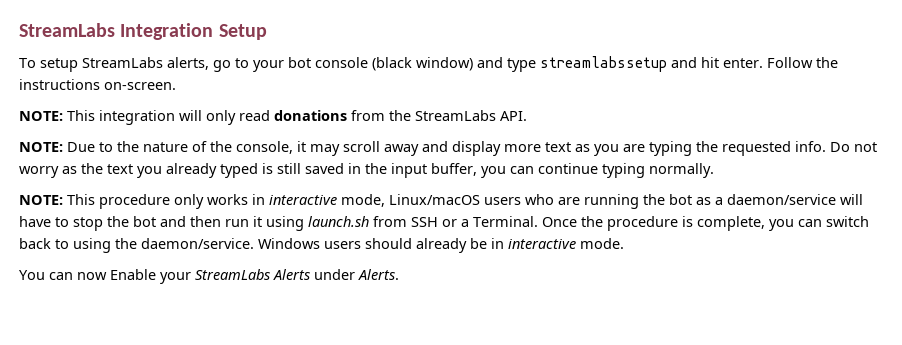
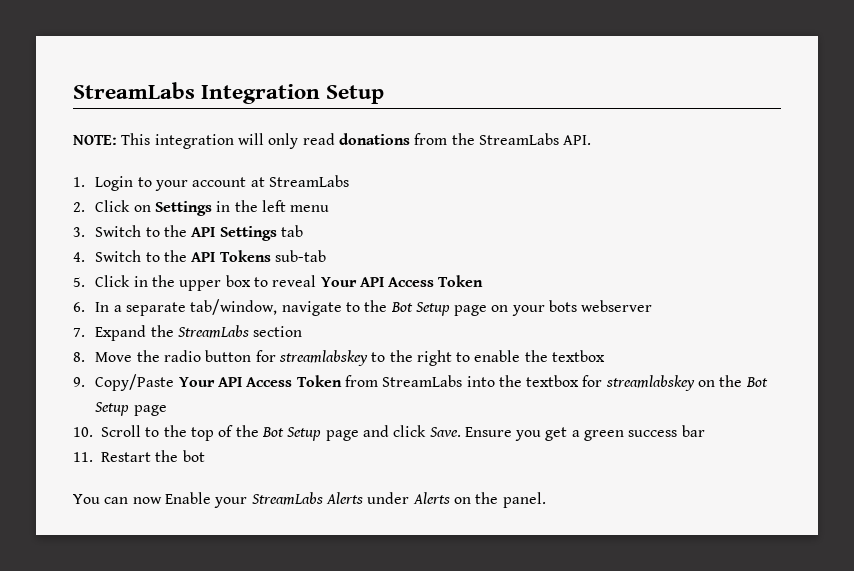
- To setup StreamLabs alerts, go to your bot console (black window) and type streamlabssetup and hit enter. Follow the instructions on-screen.
- NOTE: Due to the nature of the console, it may scroll away and display more text as you are typing the requested info. Do not worry as the text you already typed is still saved in the input buffer, you can continue typing normally.
- NOTE: This procedure only works in interactive mode, Linux/macOS users who are running the bot as a daemon/service will have to stop the bot and then run it using launch.sh from SSH or a Terminal. Once the procedure is complete, you can switch back to using the daemon/service. Windows users should already be in interactive mode.
+ 1. Login to your account at StreamLabs
+ 2. Click on Settings in the left menu
+ 3. Switch to the API Settings tab
+ 4. Switch to the API Tokens sub-tab
+ 5. Click in the upper box to reveal Your API Access Token
+ 6. In a separate tab/window, navigate to the Bot Setup page on your bots webserver
+ 7. Expand the StreamLabs section
+ 8. Move the radio button for streamlabskey to the right to enable the textbox
+ 9. Copy/Paste Your API Access Token from StreamLabs into the textbox for streamlabskey on the Bot Setup page
+ 10. Scroll to the top of the Bot Setup page and click Save. Ensure you get a green success bar
+ 11. Restart the bot
- You can now Enable your StreamLabs Alerts under Alerts.
+ You can now Enable your StreamLabs Alerts under Alerts on the panel.

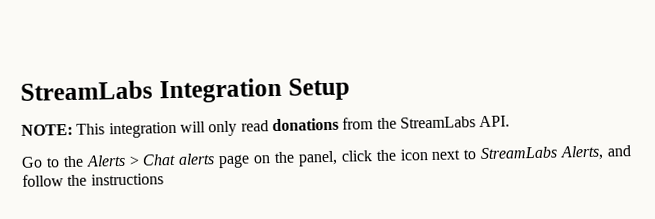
- 1. Login to your account at StreamLabs
- 2. Click on Settings in the left menu
- 3. Switch to the API Settings tab
- 4. Switch to the API Tokens sub-tab
- 5. Click in the upper box to reveal Your API Access Token
- 6. In a separate tab/window, navigate to the Bot Setup page on your bots webserver
- 7. Expand the StreamLabs section
- 8. Move the radio button for streamlabskey to the right to enable the textbox
- 9. Copy/Paste Your API Access Token from StreamLabs into the textbox for streamlabskey on the Bot Setup page
- 10. Scroll to the top of the Bot Setup page and click Save. Ensure you get a green success bar
- 11. Restart the bot
- You can now Enable your StreamLabs Alerts under Alerts on the panel.
+ Go to the Alerts > Chat alerts page on the panel, click the icon next to StreamLabs Alerts, and follow the instructions

